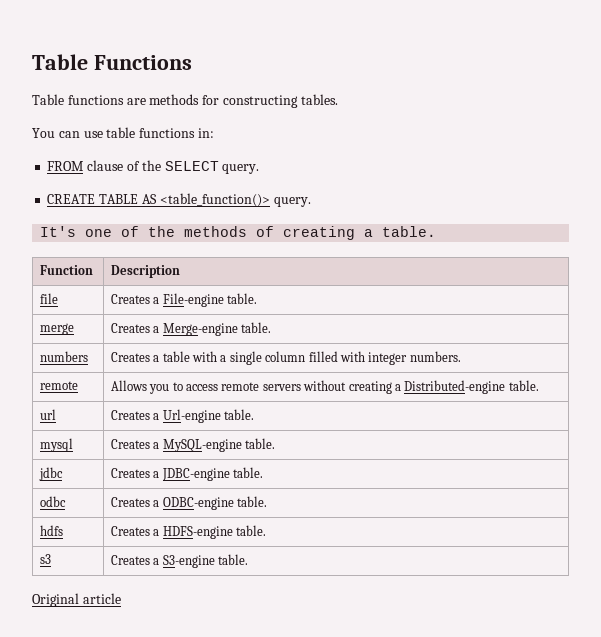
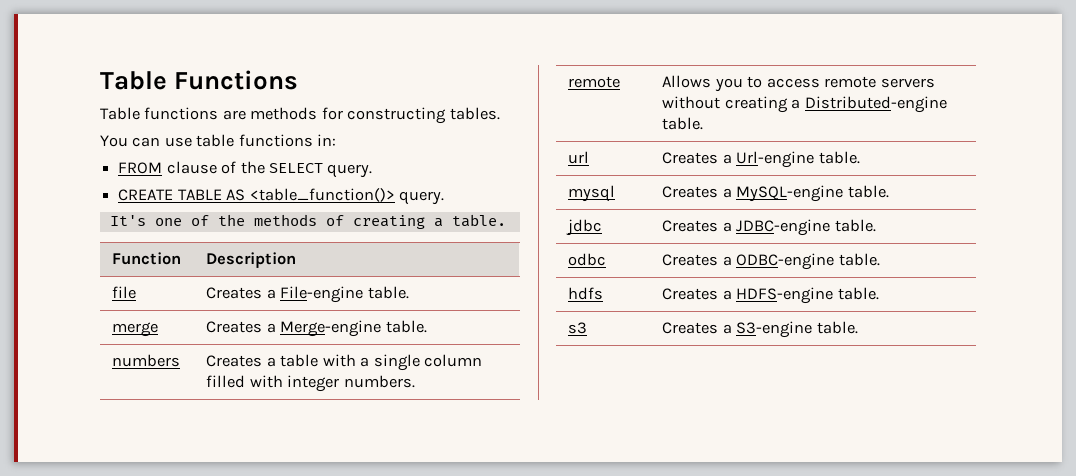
- Original article

